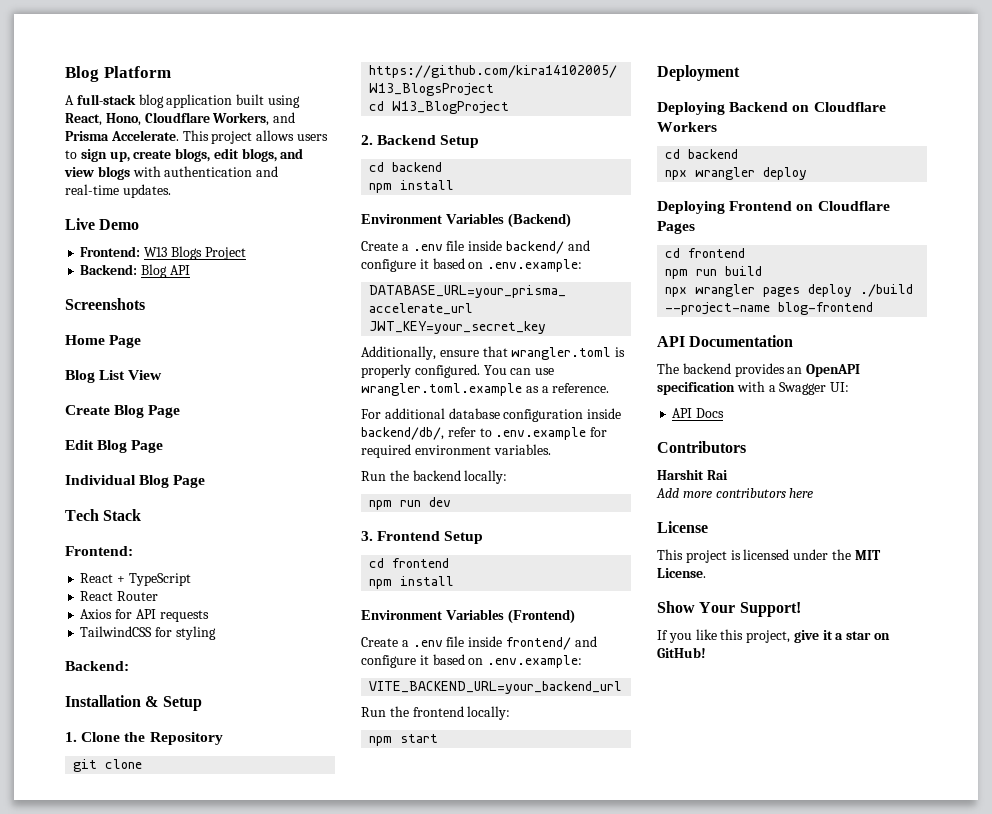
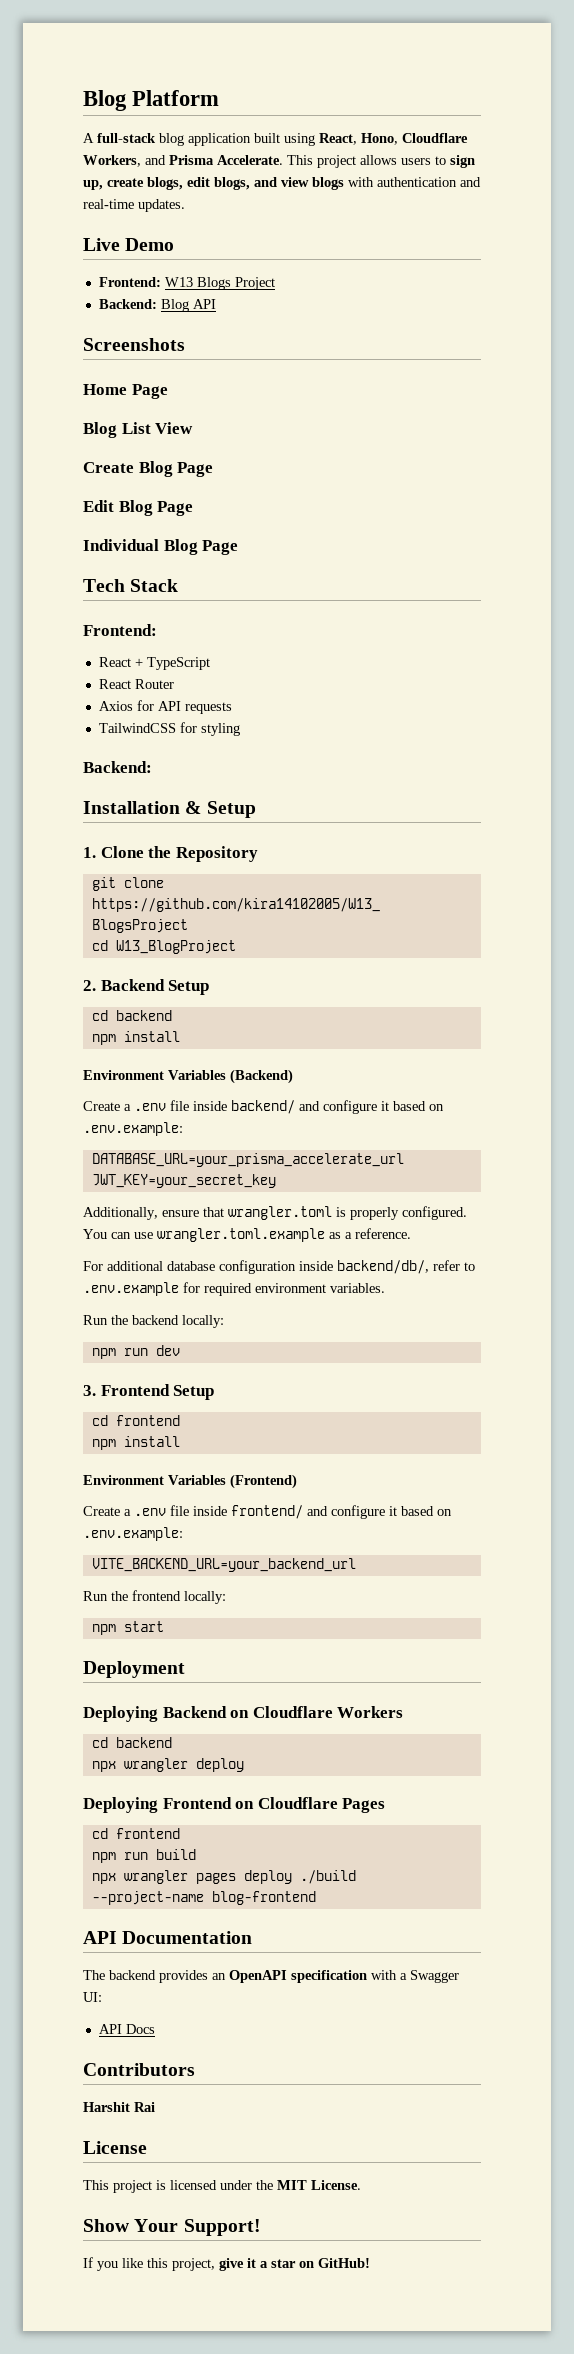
- Add more contributors here

